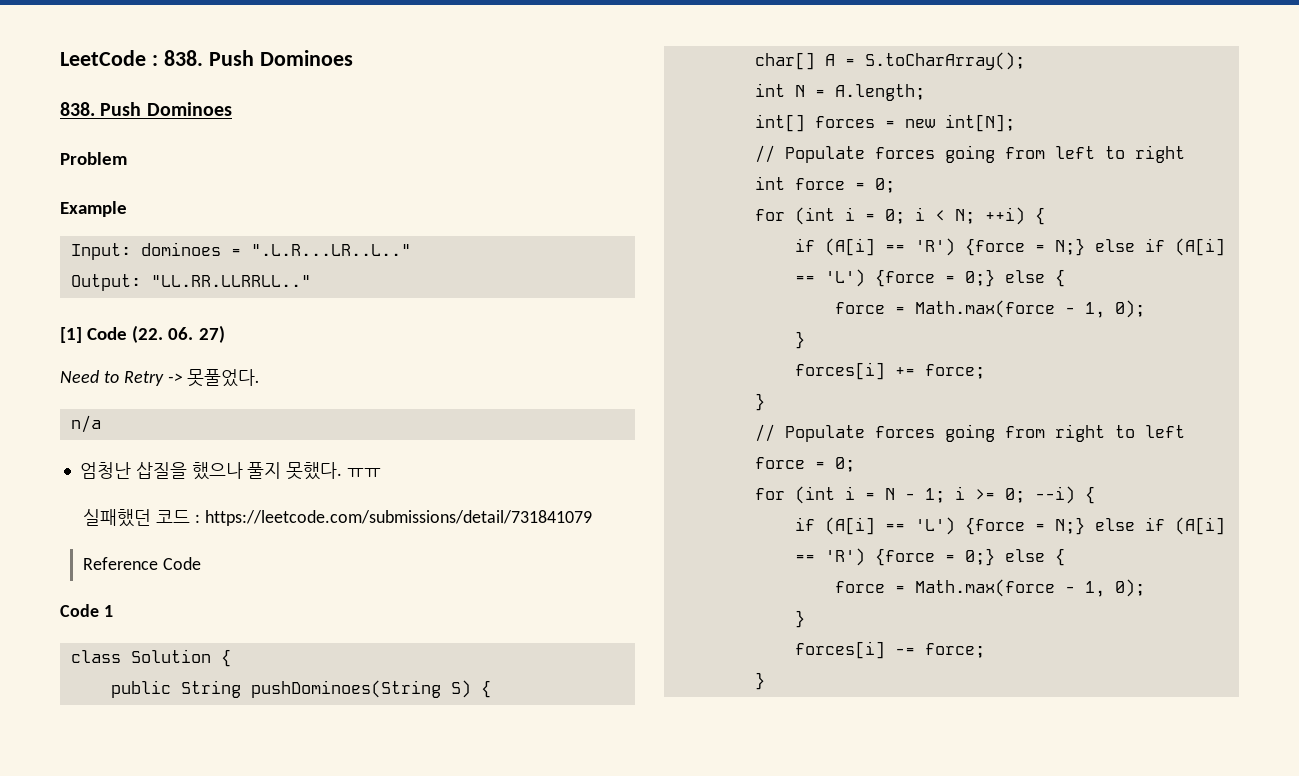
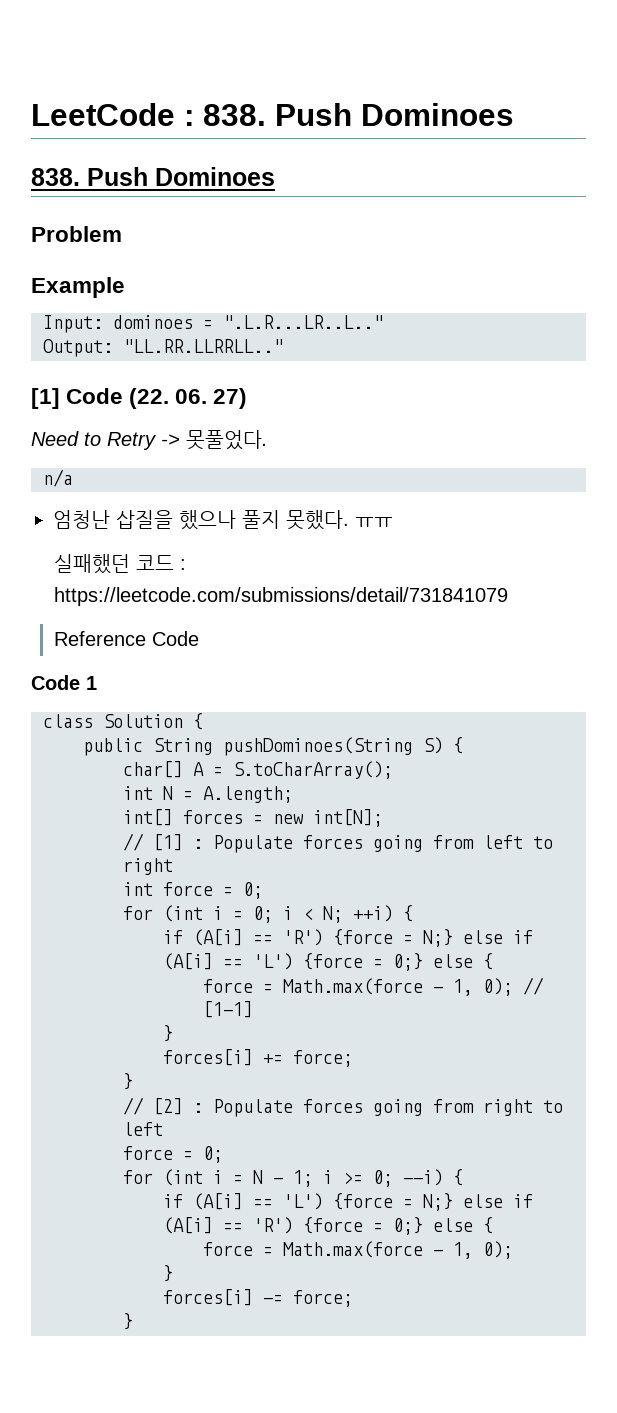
- // Populate forces going from left to right
+ // [1] : Populate forces going from left to right
  if (A[i] == 'R') {force = N;} else if (A[i] == 'L') {force = 0;} else {
- force = Math.max(force - 1, 0);
+ force = Math.max(force - 1, 0); // [1-1]
- // Populate forces going from right to left
+ // [2] : Populate forces going from right to left

